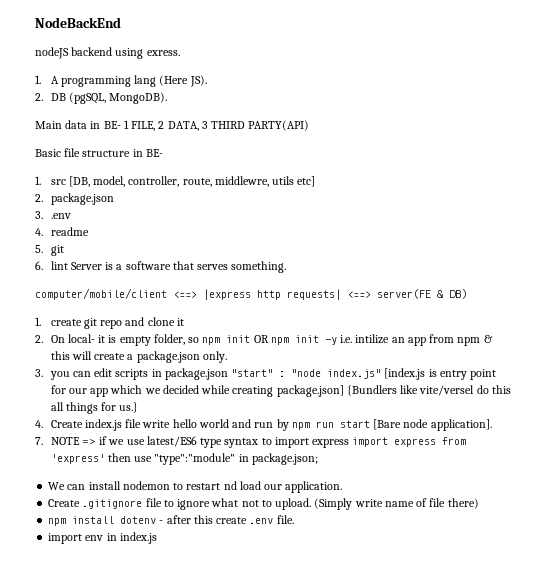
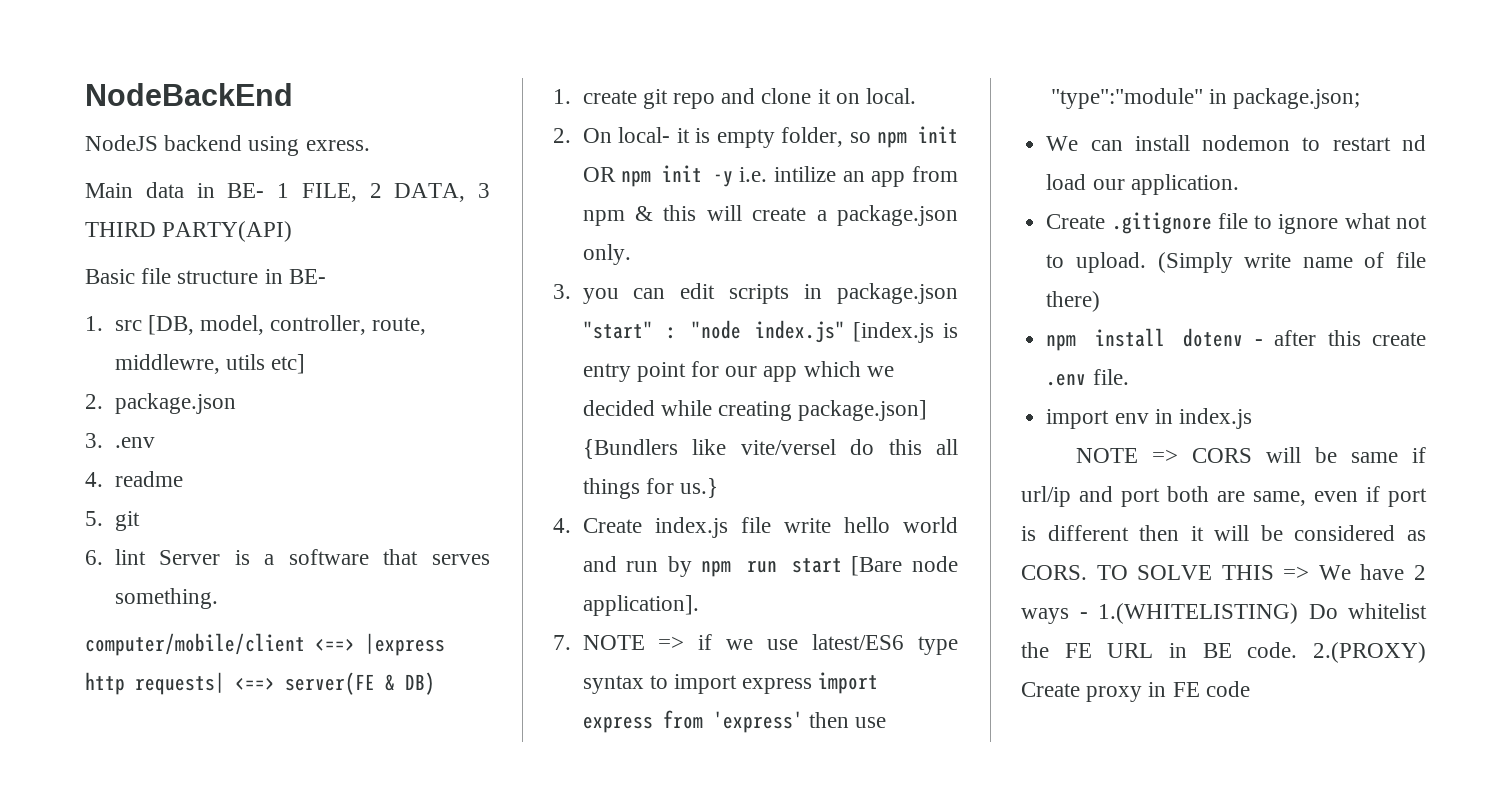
- nodeJS backend using exress.
+ NodeJS backend using exress.
- 1. A programming lang (Here JS).
- 2. DB (pgSQL, MongoDB).
- 1. create git repo and clone it
+ 1. create git repo and clone it on local.
+ NOTE => CORS will be same if url/ip and port both are same, even if port is different then it will be considered as CORS. TO SOLVE THIS => We have 2 ways - 1.(WHITELISTING) Do whitelist the FE URL in BE code. 2.(PROXY) Create proxy in FE code

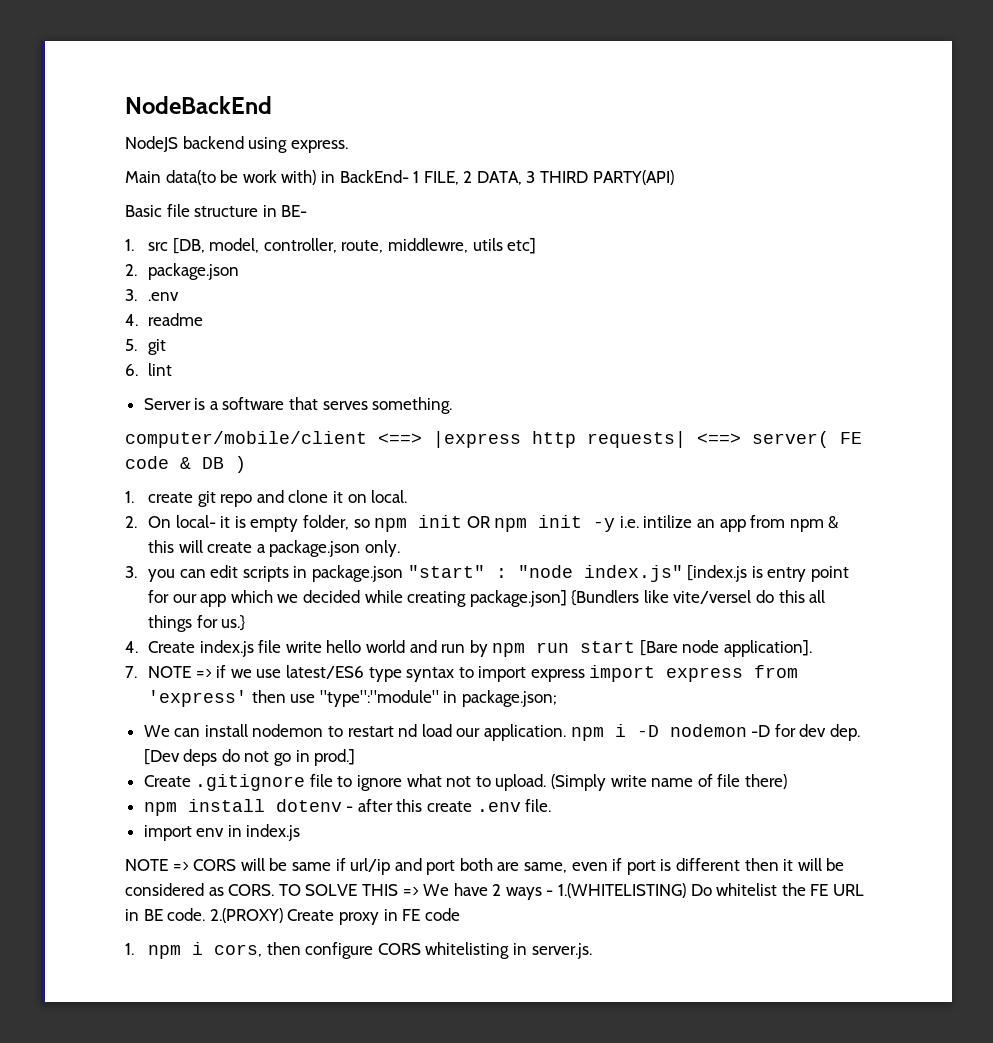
- NodeJS backend using exress.
+ NodeJS backend using express.
- Main data in BE- 1 FILE, 2 DATA, 3 THIRD PARTY(API)
+ Main data(to be work with) in BackEnd- 1 FILE, 2 DATA, 3 THIRD PARTY(API)
- 6. lint Server is a software that serves something.
+ 6. lint
+ Server is a software that serves something.
- computer/mobile/client <==> |express http requests| <==> server(FE & DB)
+ computer/mobile/client <==> |express http requests| <==> server( FE code & DB )
- We can install nodemon to restart nd load our application.
+ We can install nodemon to restart nd load our application. npm i -D nodemon -D for dev dep. [Dev deps do not go in prod.]
+ 1. npm i cors, then configure CORS whitelisting in server.js.

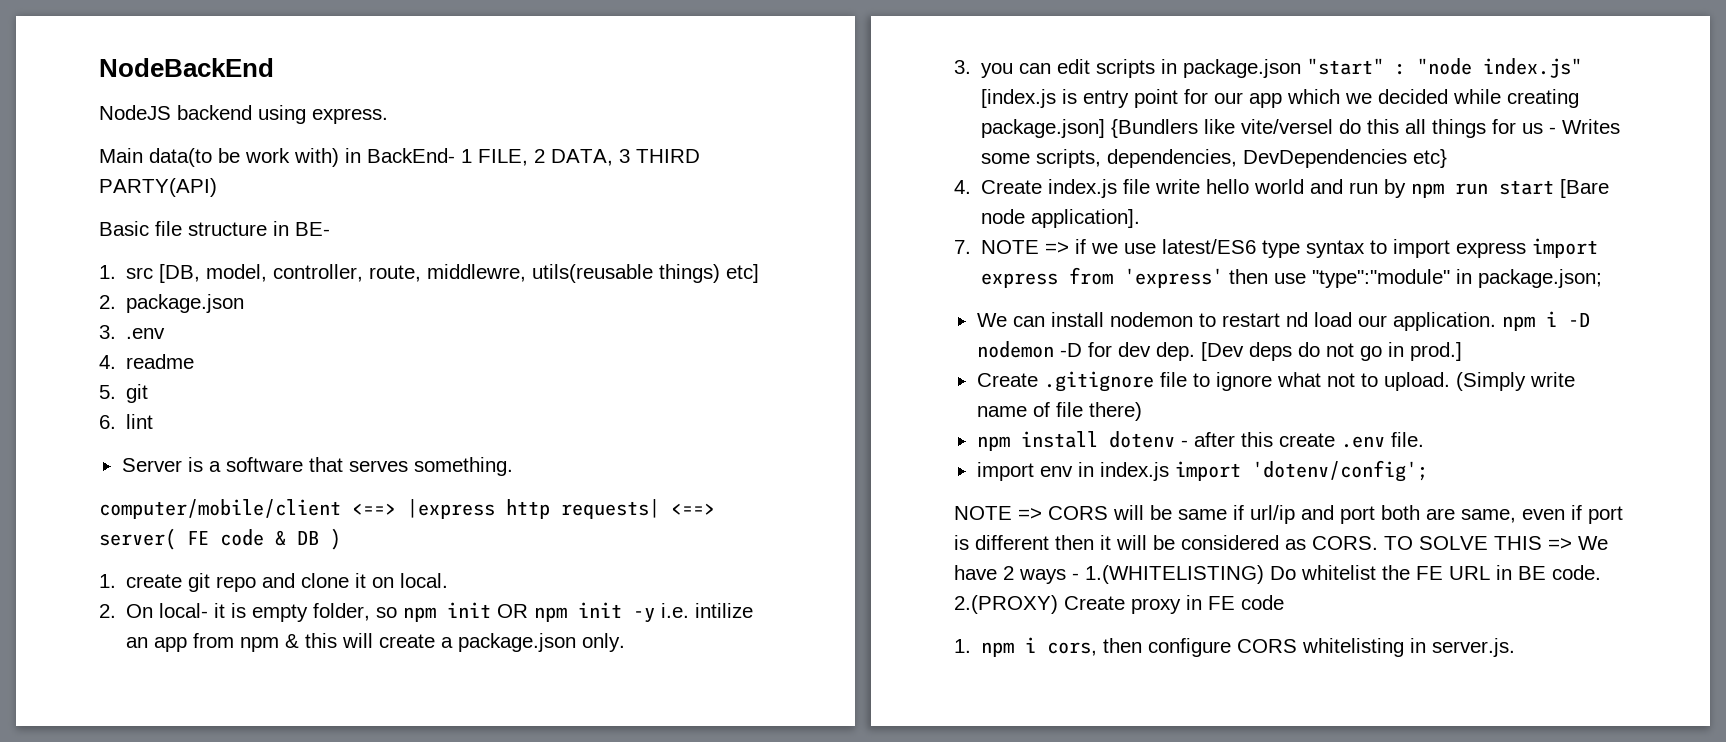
- 1. src [DB, model, controller, route, middlewre, utils etc]
+ 1. src [DB, model, controller, route, middlewre, utils(reusable things) etc]
- 3. you can edit scripts in package.json "start" : "node index.js" [index.js is entry point for our app which we decided while creating package.json] {Bundlers like vite/versel do this all things for us.}
+ 3. you can edit scripts in package.json "start" : "node index.js" [index.js is entry point for our app which we decided while creating package.json] {Bundlers like vite/versel do this all things for us - Writes some scripts, dependencies, DevDependencies etc}
- import env in index.js
+ import env in index.js import 'dotenv/config';

